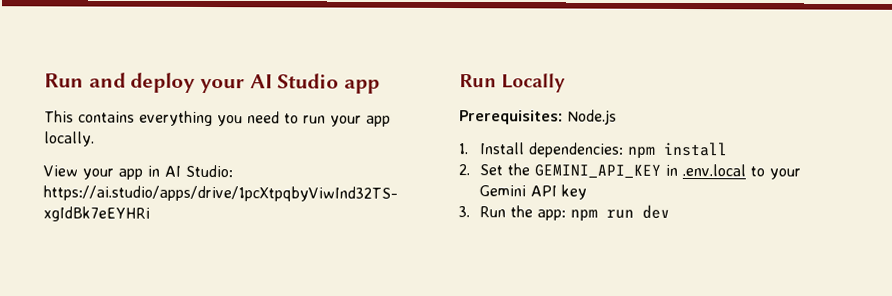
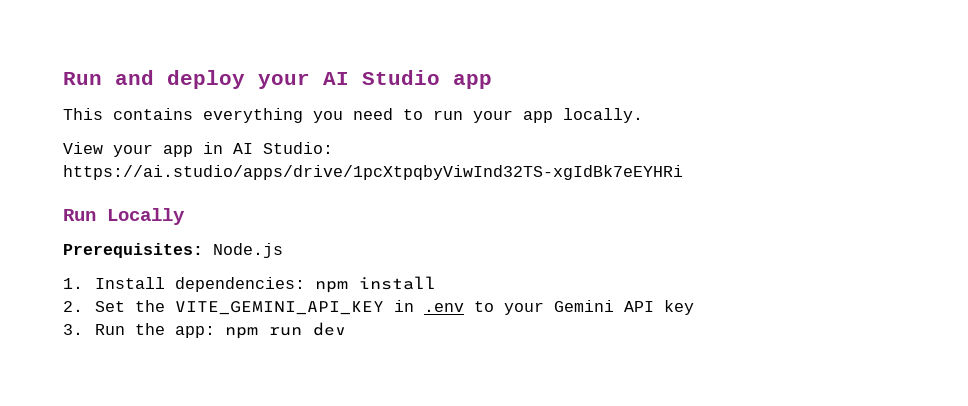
- 2. Set the GEMINI_API_KEY in .env.local to your Gemini API key
+ 2. Set the VITE_GEMINI_API_KEY in .env to your Gemini API key

